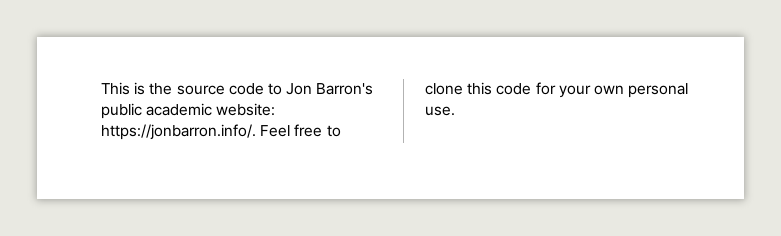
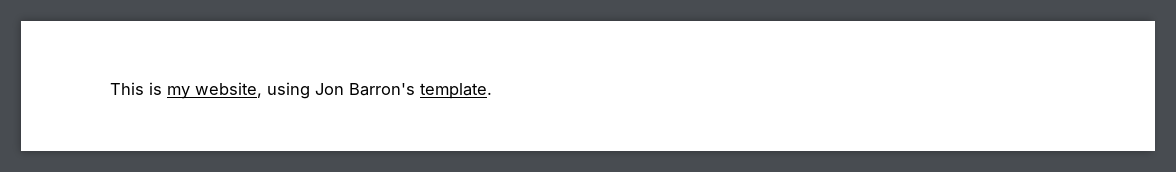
- This is the source code to Jon Barron's public academic website: https://jonbarron.info/. Feel free to clone this code for your own personal use.
+ This is my website, using Jon Barron's template.

